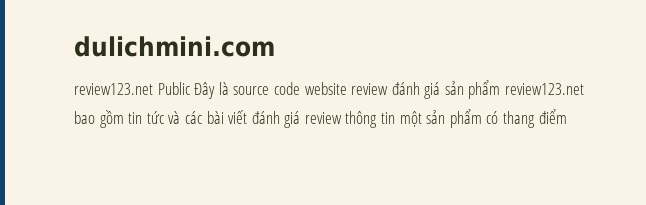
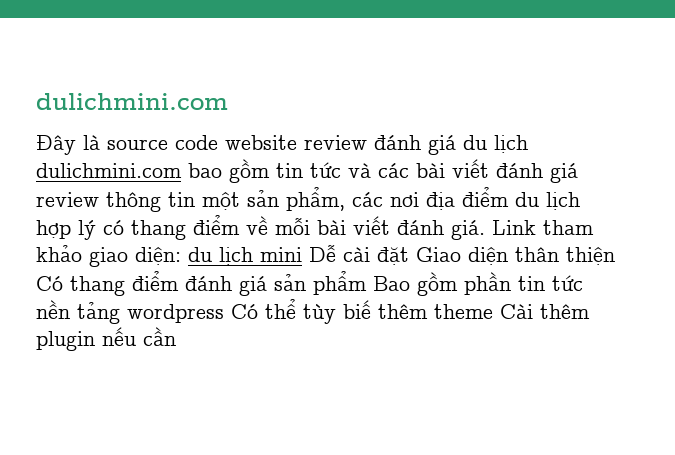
- review123.net Public Đây là source code website review đánh giá sản phẩm review123.net bao gồm tin tức và các bài viết đánh giá review thông tin một sản phẩm có thang điểm
+ Đây là source code website review đánh giá du lịch dulichmini.com bao gồm tin tức và các bài viết đánh giá review thông tin một sản phẩm, các nơi địa điểm du lịch hợp lý có thang điểm về mỗi bài viết đánh giá. Link tham khảo giao diện: du lịch mini Dễ cài đặt Giao diện thân thiện Có thang điểm đánh giá sản phẩm Bao gồm phần tin tức nền tảng wordpress Có thể tùy biế thêm theme Cài thêm plugin nếu cần

